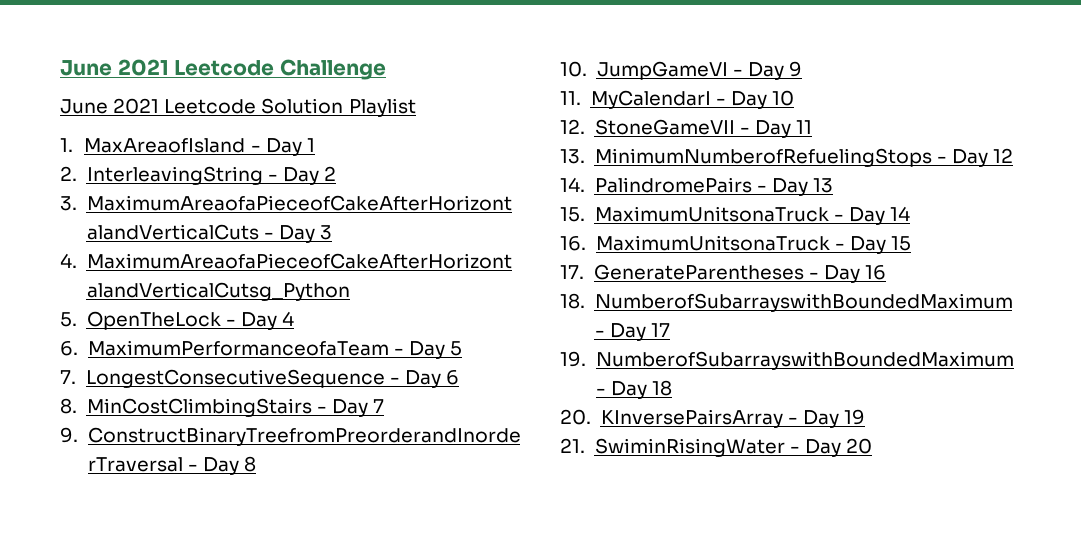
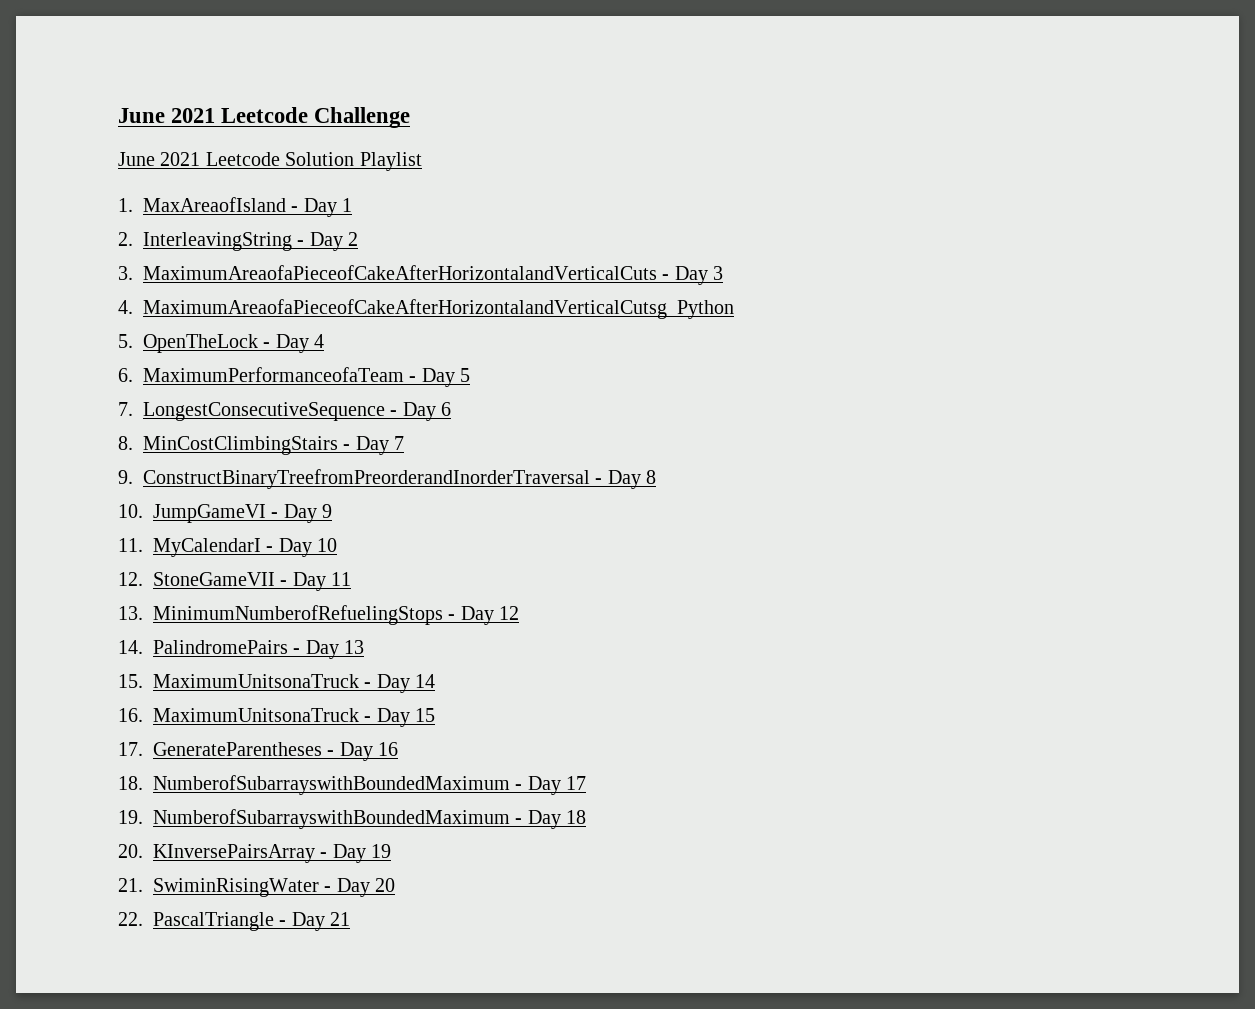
+ 22. PascalTriangle - Day 21

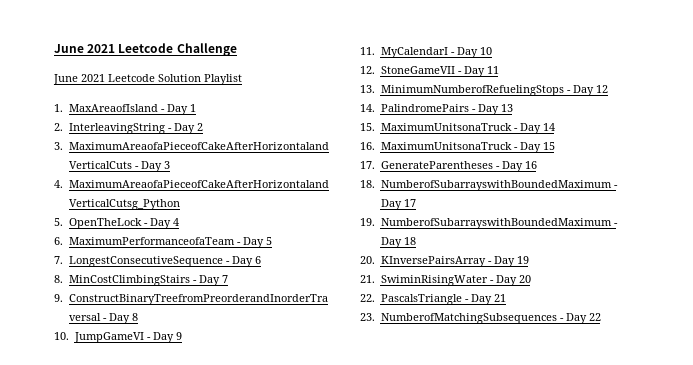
- 22. PascalTriangle - Day 21
+ 22. PascalsTriangle - Day 21
+ 23. NumberofMatchingSubsequences - Day 22

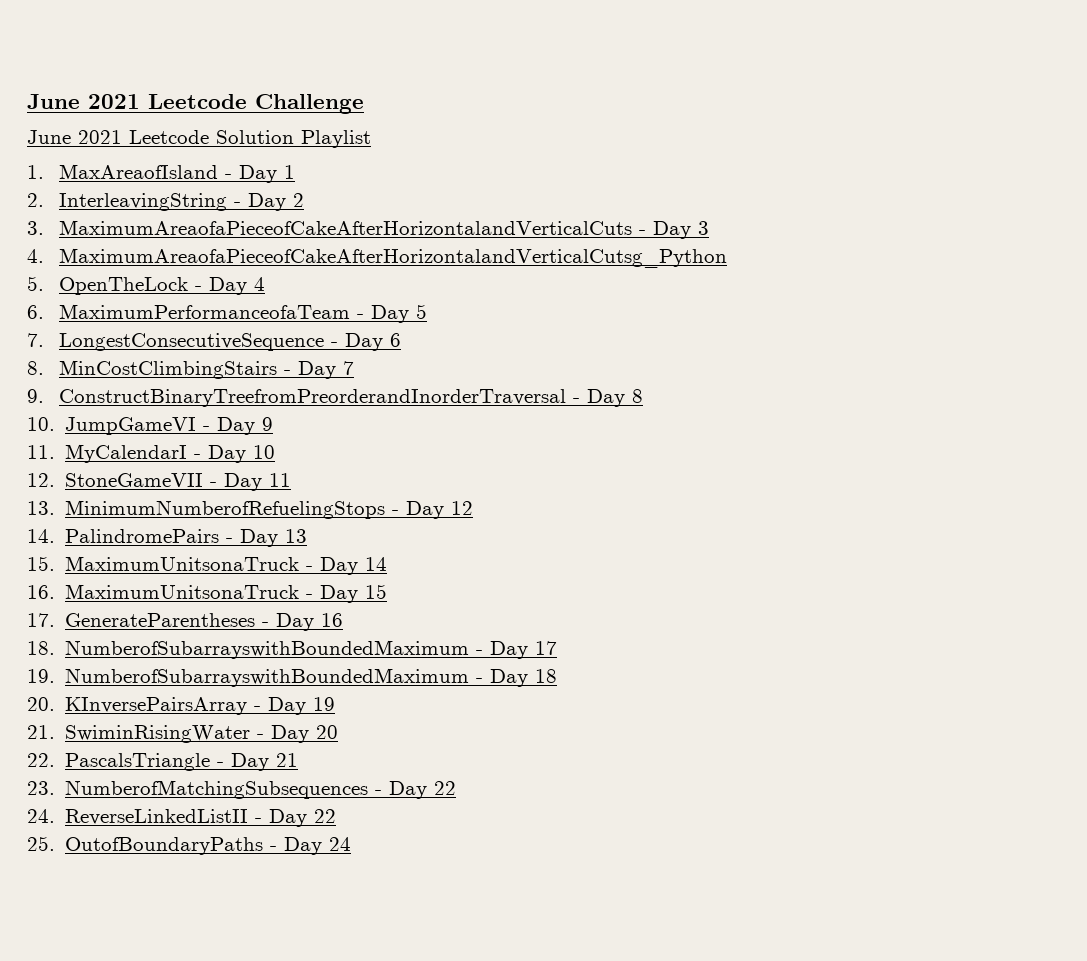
+ 24. ReverseLinkedListII - Day 22
+ 25. OutofBoundaryPaths - Day 24

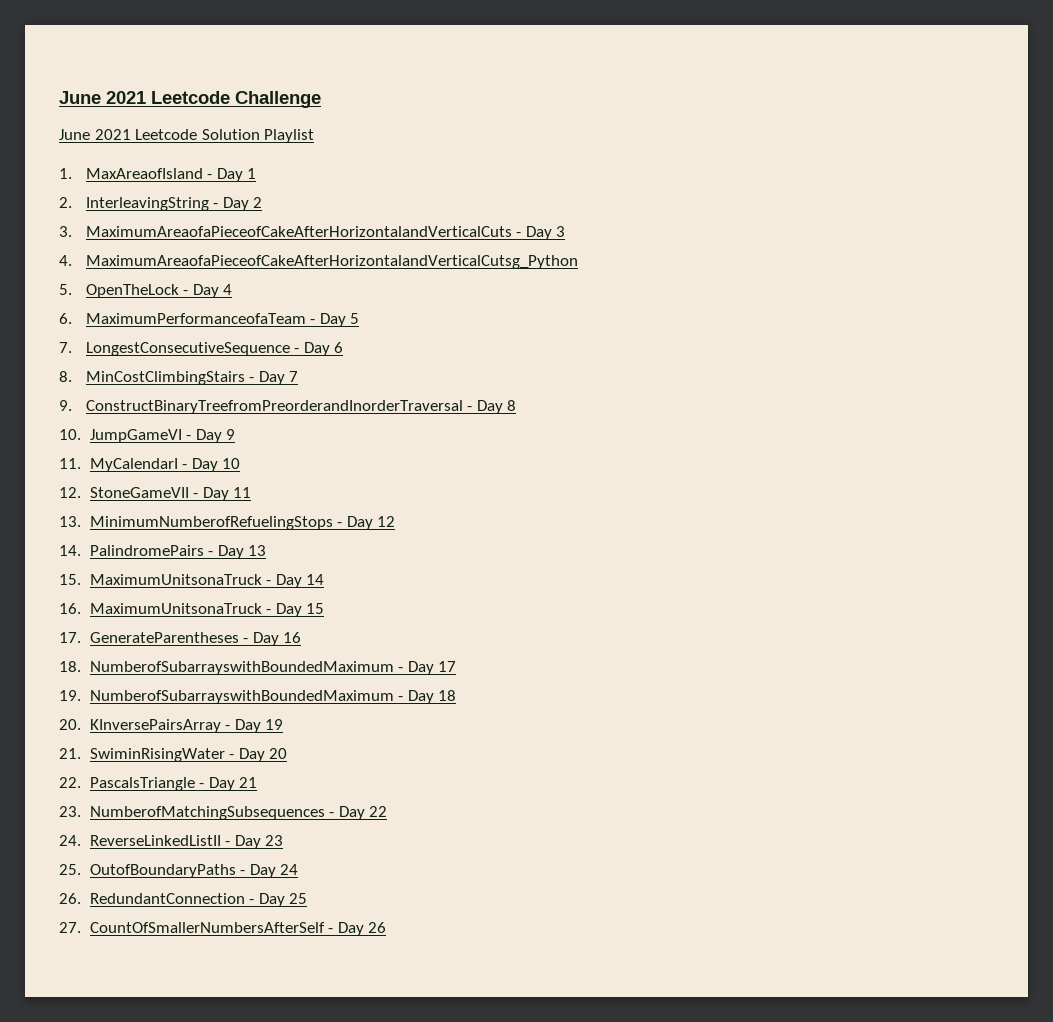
- 24. ReverseLinkedListII - Day 22
+ 24. ReverseLinkedListII - Day 23
+ 26. RedundantConnection - Day 25
+ 27. CountOfSmallerNumbersAfterSelf - Day 26

